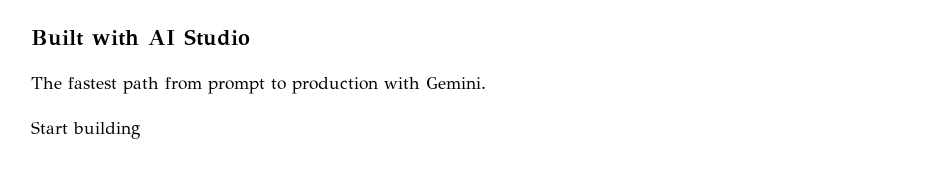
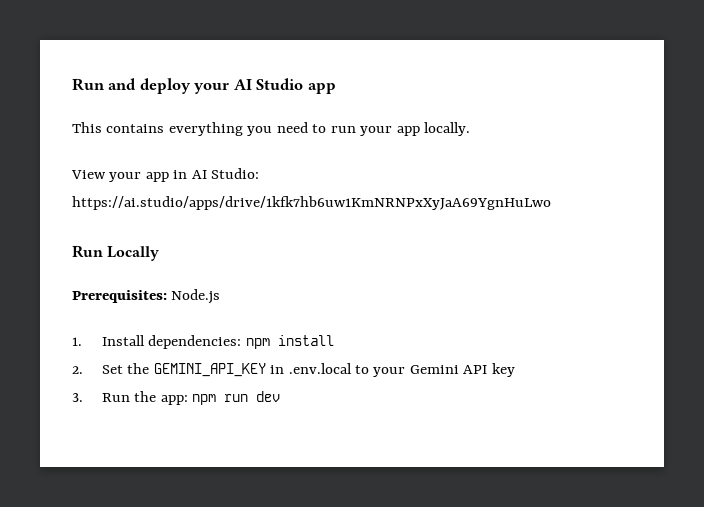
- Built with AI Studio
- The fastest path from prompt to production with Gemini.
- Start building
+ Run and deploy your AI Studio app
+ This contains everything you need to run your app locally.
+ View your app in AI Studio: https://ai.studio/apps/drive/1kfk7hb6uw1KmNRNPxXyJaA69YgnHuLwo
+ Run Locally
+ Prerequisites: Node.js
+ 1. Install dependencies: npm install
+ 2. Set the GEMINI_API_KEY in .env.local to your Gemini API key
+ 3. Run the app: npm run dev

